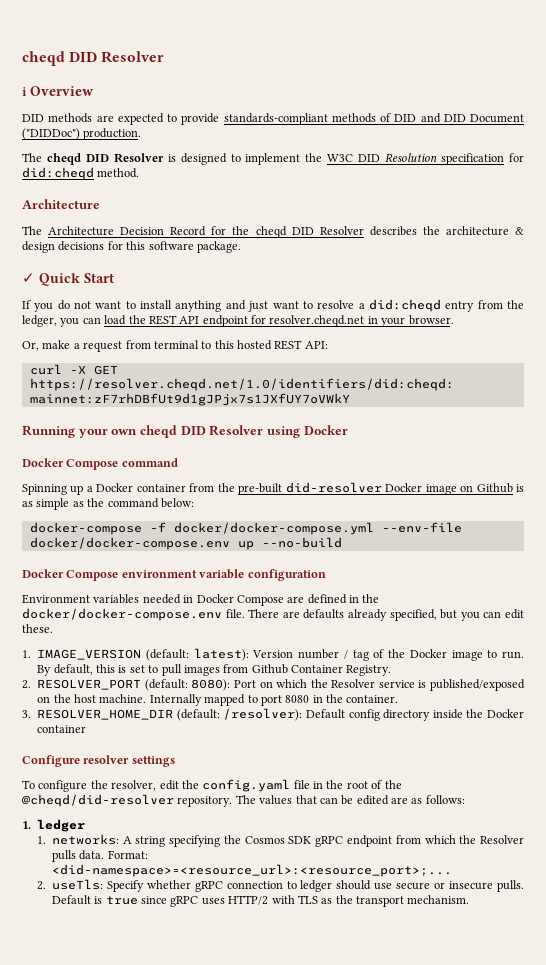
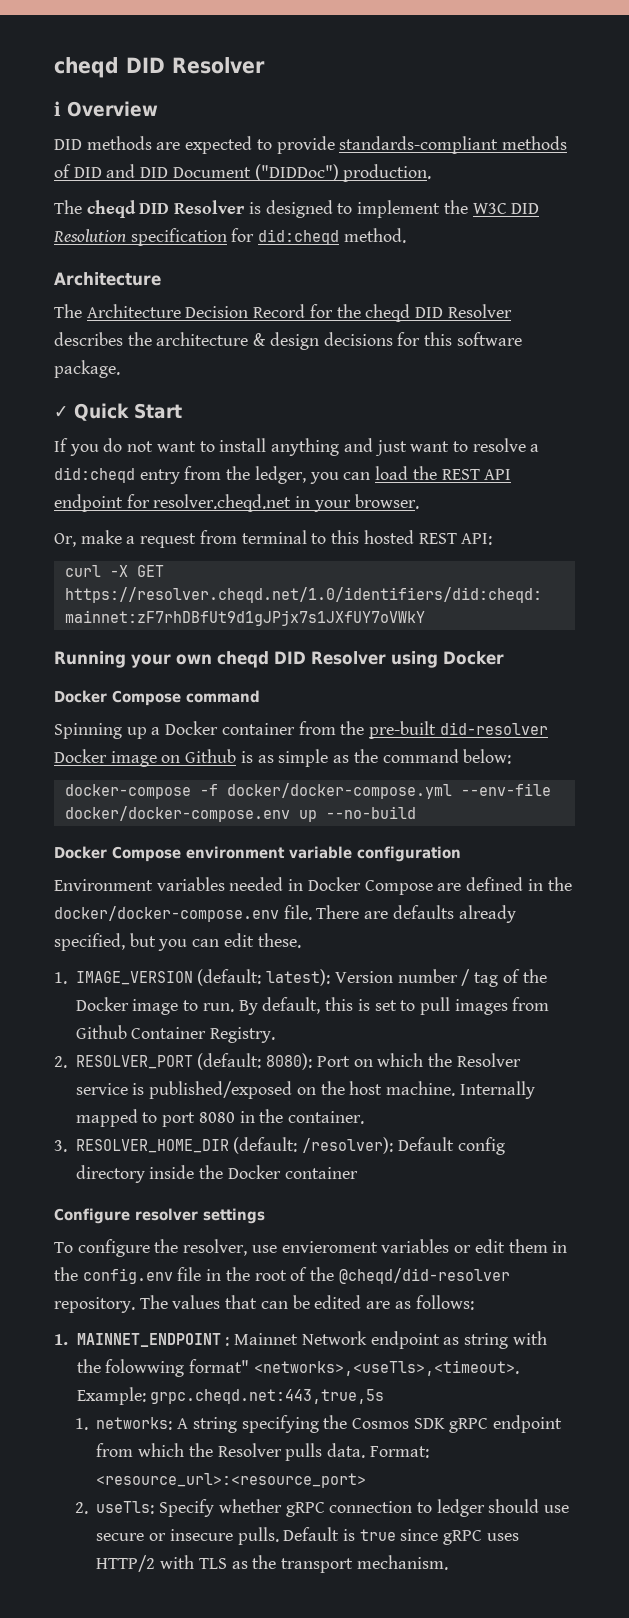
- To configure the resolver, edit the config.yaml file in the root of the @cheqd/did-resolver repository.
+ To configure the resolver, use envieroment variables or edit them in the config.env file in the root of the @cheqd/did-resolver repository.
- 1. ledger
+ 1. MAINNET_ENDPOINT : Mainnet Network endpoint as string with the folowwing format" <networks>,<useTls>,<timeout>. Example: grpc.cheqd.net:443,true,5s
- Format: <did-namespace>=<resource_url>:<resource_port>;...
+ Format: <resource_url>:<resource_port>

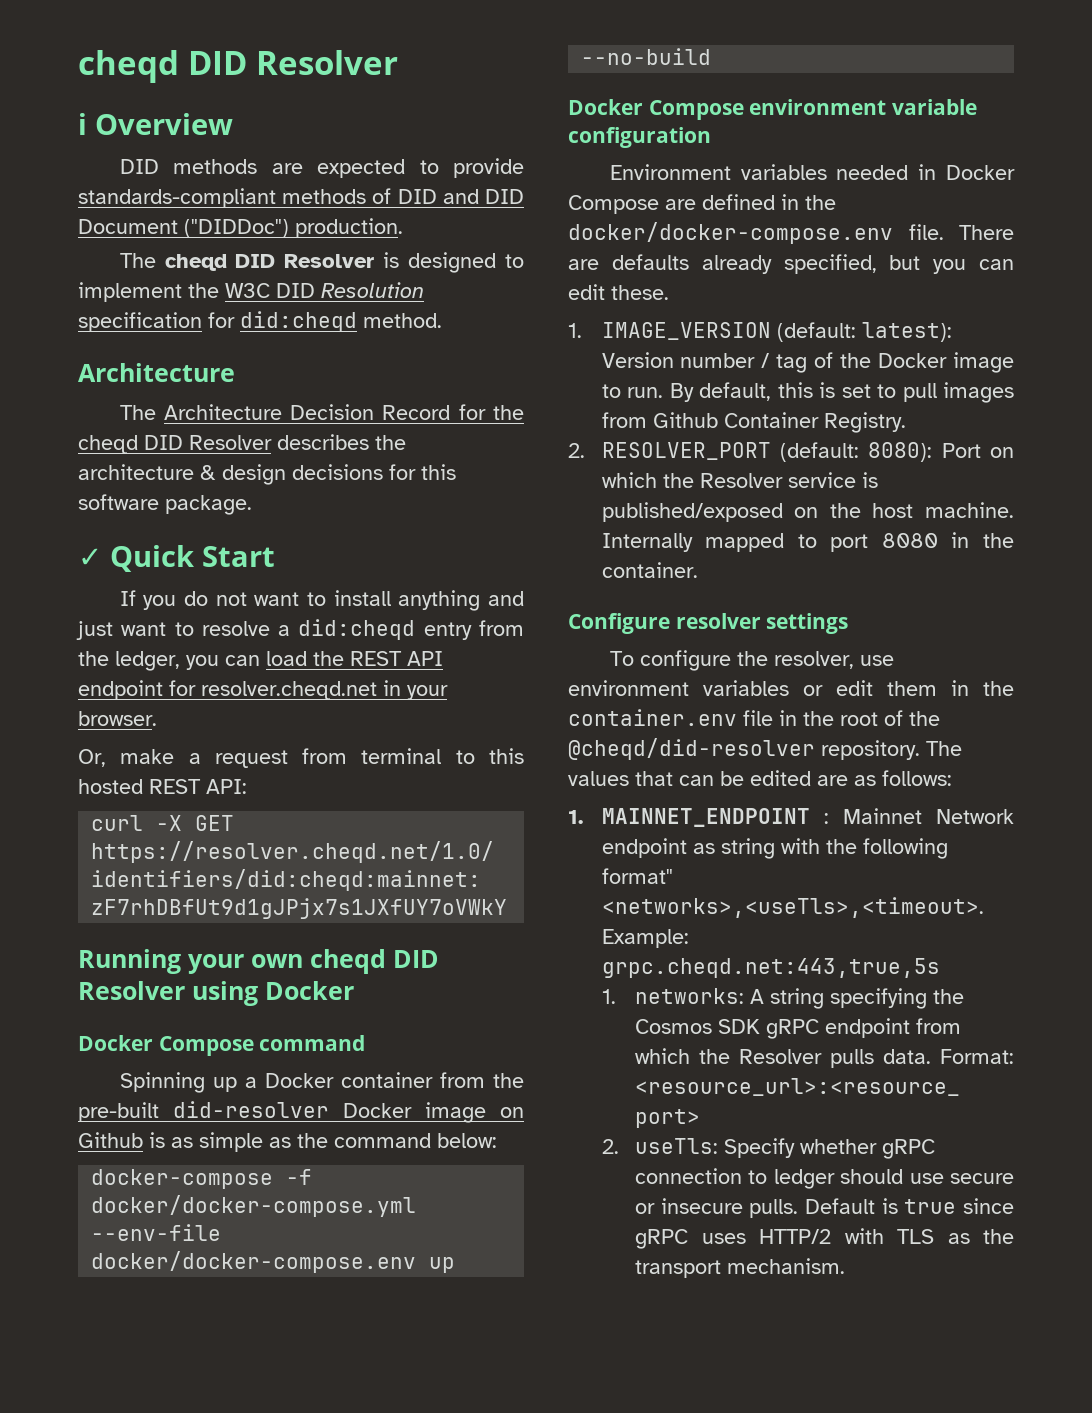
- 3. RESOLVER_HOME_DIR (default: /resolver): Default config directory inside the Docker container
- To configure the resolver, use envieroment variables or edit them in the config.env file in the root of the @cheqd/did-resolver repository.
+ To configure the resolver, use environment variables or edit them in the container.env file in the root of the @cheqd/did-resolver repository.
- 1. MAINNET_ENDPOINT : Mainnet Network endpoint as string with the folowwing format" <networks>,<useTls>,<timeout>.
+ 1. MAINNET_ENDPOINT : Mainnet Network endpoint as string with the following format" <networks>,<useTls>,<timeout>.

